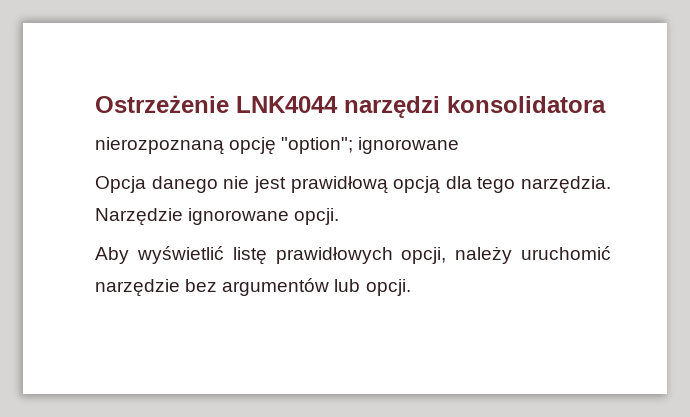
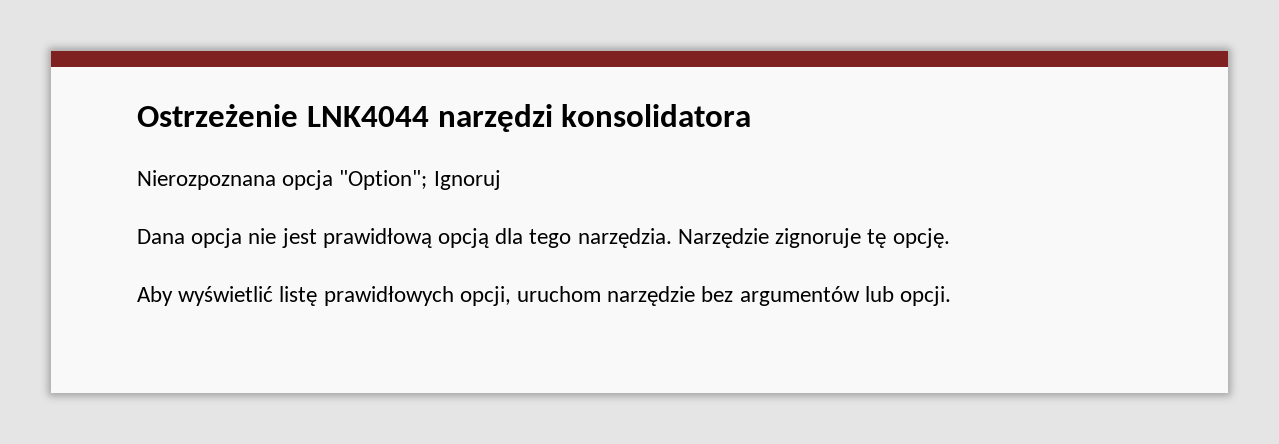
- nierozpoznaną opcję "option"; ignorowane
- Opcja danego nie jest prawidłową opcją dla tego narzędzia.
+ Nierozpoznana opcja "Option"; Ignoruj
+ Dana opcja nie jest prawidłową opcją dla tego narzędzia.
- Narzędzie ignorowane opcji.
+ Narzędzie zignoruje tę opcję.
- Aby wyświetlić listę prawidłowych opcji, należy uruchomić narzędzie bez argumentów lub opcji.
+ Aby wyświetlić listę prawidłowych opcji, uruchom narzędzie bez argumentów lub opcji.

